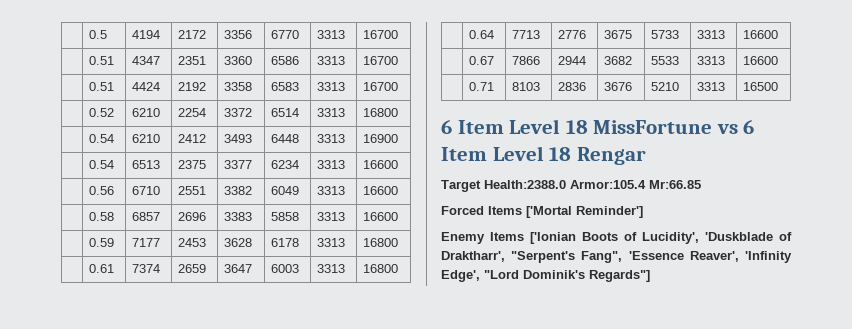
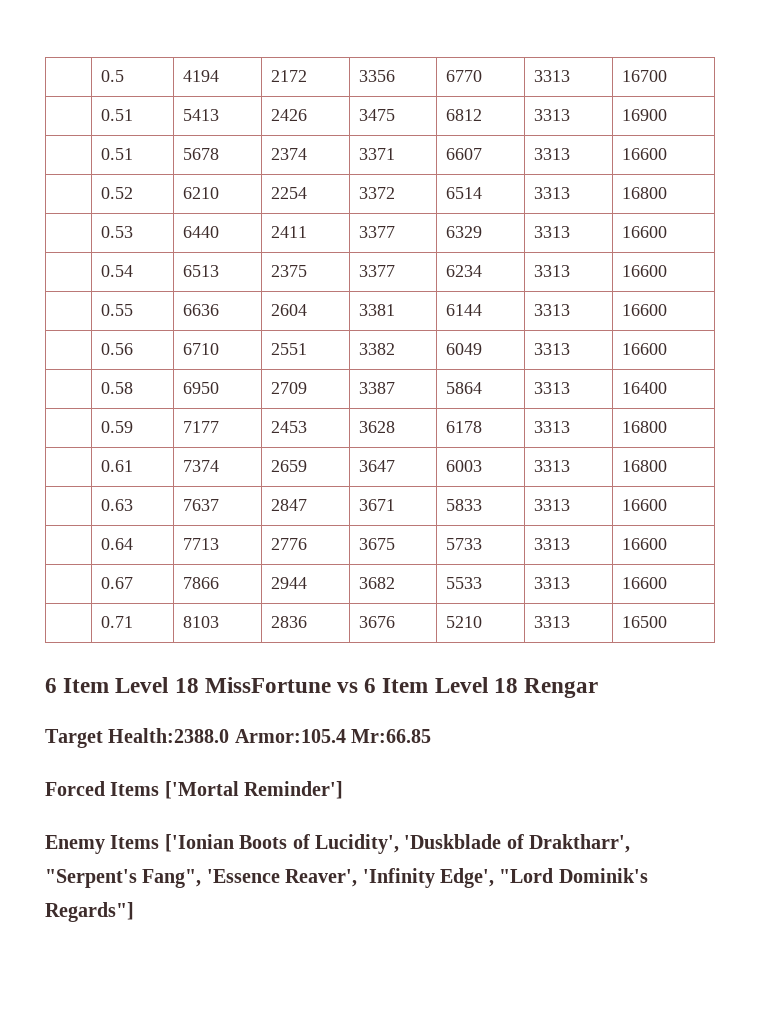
- | 0.51 | 4347 | 2351 | 3360 | 6586 | 3313 | 16700
- | 0.51 | 4424 | 2192 | 3358 | 6583 | 3313 | 16700
+ | 0.51 | 5413 | 2426 | 3475 | 6812 | 3313 | 16900
+ | 0.51 | 5678 | 2374 | 3371 | 6607 | 3313 | 16600
- | 0.54 | 6210 | 2412 | 3493 | 6448 | 3313 | 16900
+ | 0.53 | 6440 | 2411 | 3377 | 6329 | 3313 | 16600
+ | 0.55 | 6636 | 2604 | 3381 | 6144 | 3313 | 16600
- | 0.58 | 6857 | 2696 | 3383 | 5858 | 3313 | 16600
+ | 0.58 | 6950 | 2709 | 3387 | 5864 | 3313 | 16400
+ | 0.63 | 7637 | 2847 | 3671 | 5833 | 3313 | 16600

